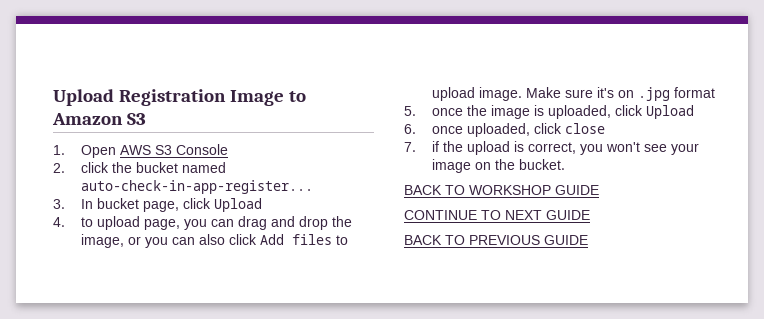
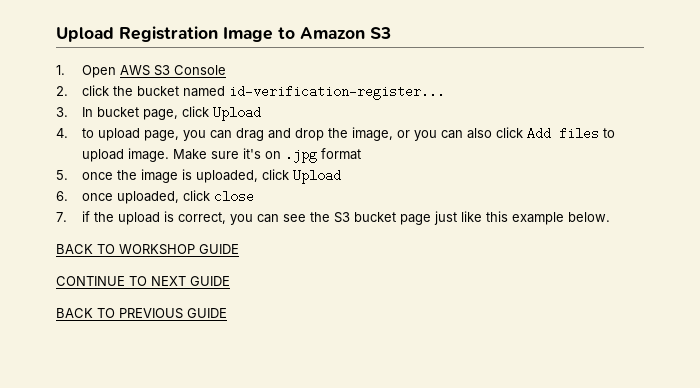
- 2. click the bucket named auto-check-in-app-register...
+ 2. click the bucket named id-verification-register...
- 7. if the upload is correct, you won't see your image on the bucket.
+ 7. if the upload is correct, you can see the S3 bucket page just like this example below.

